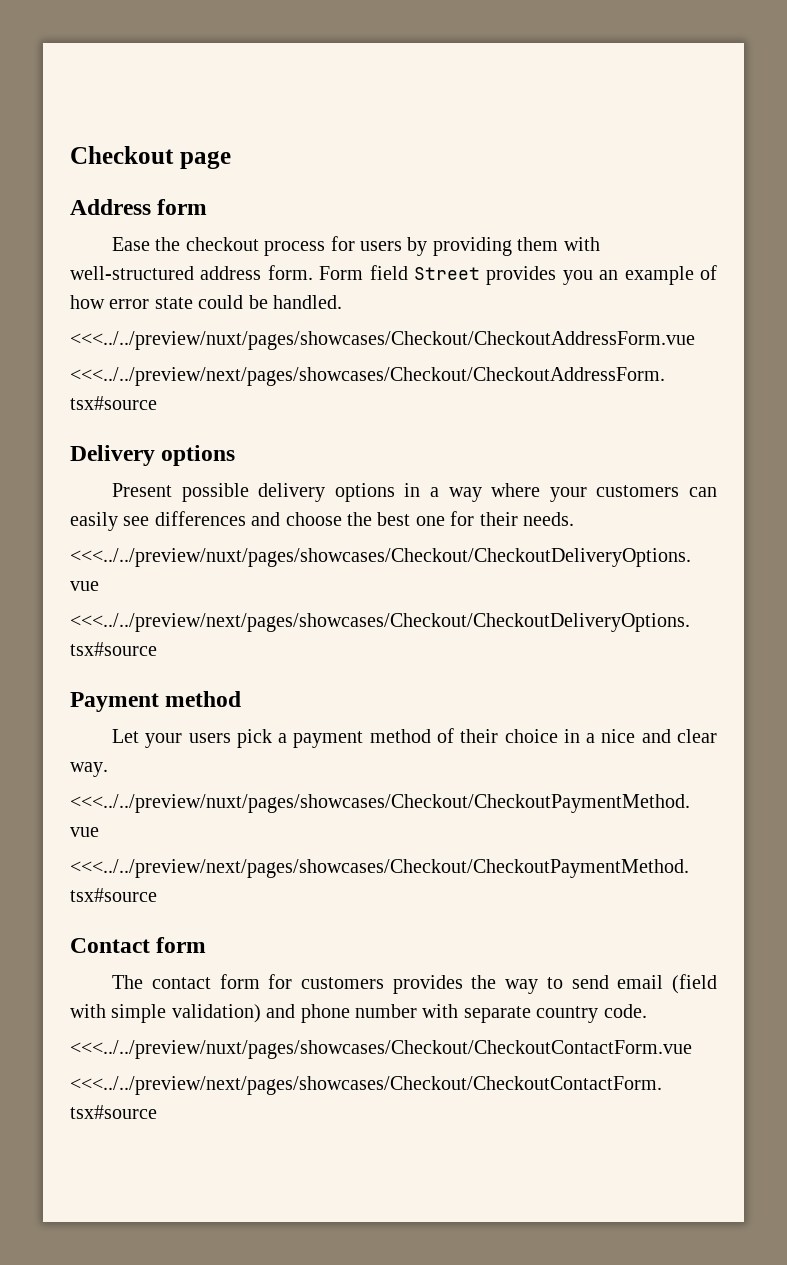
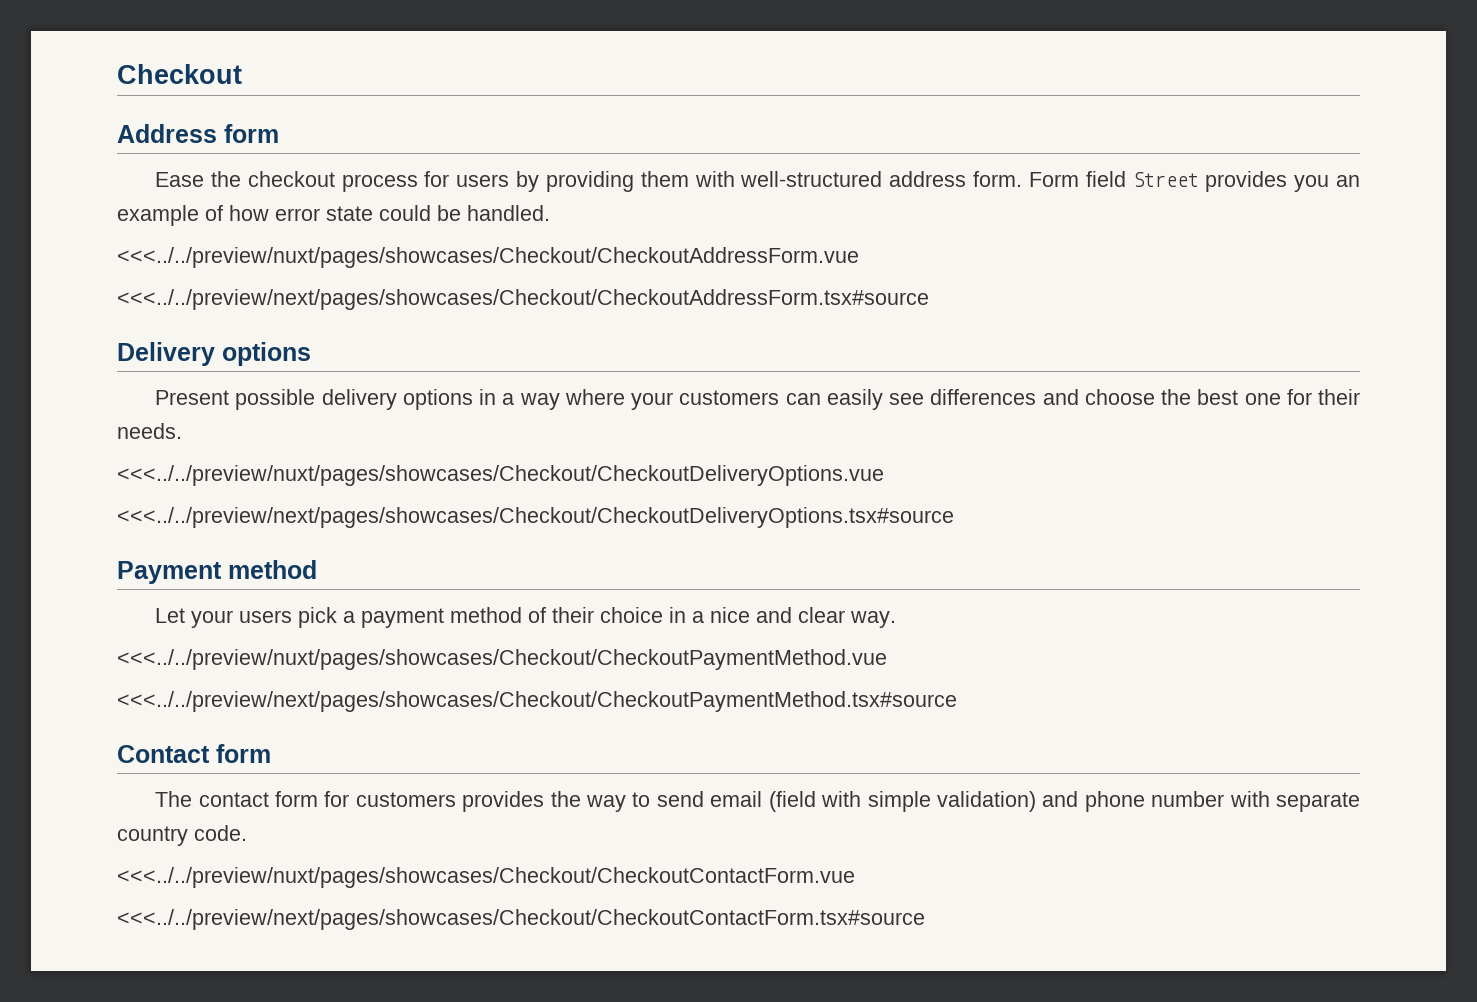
- Checkout page
+ Checkout

